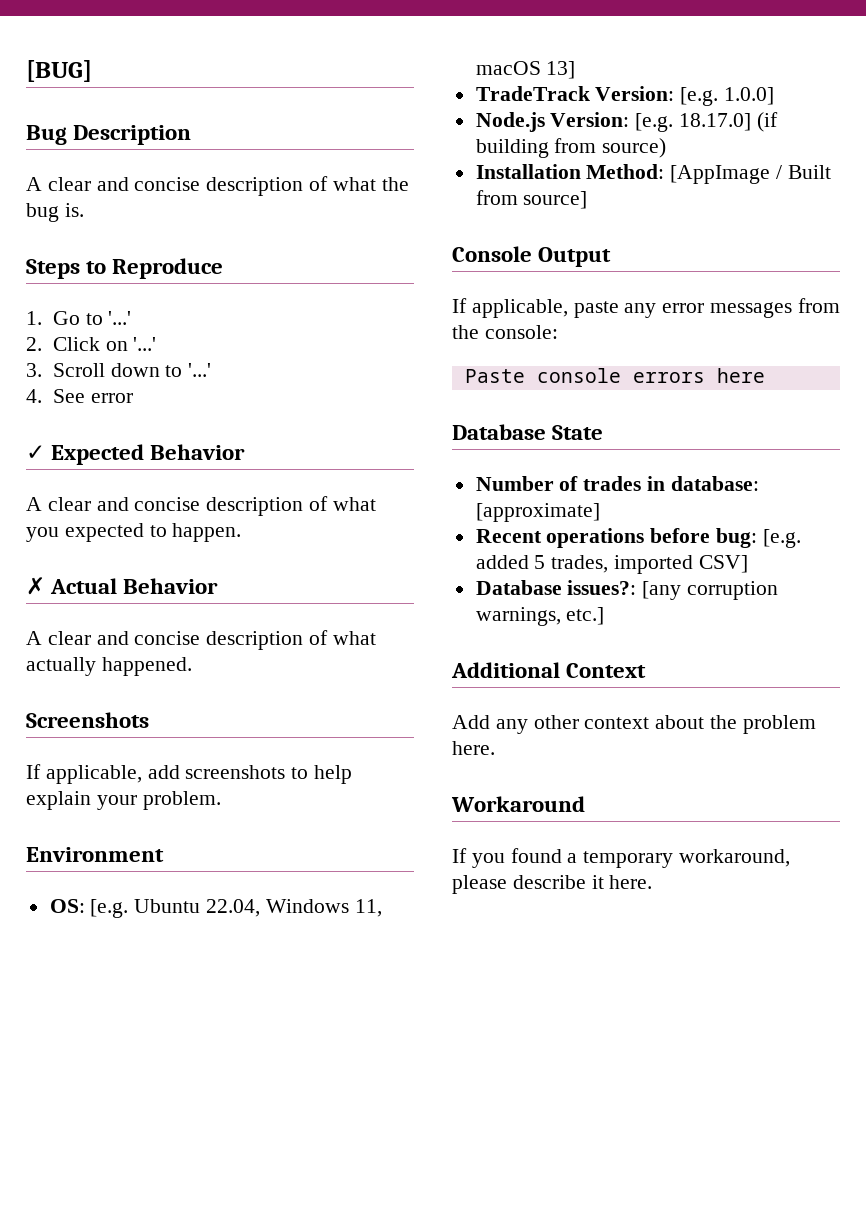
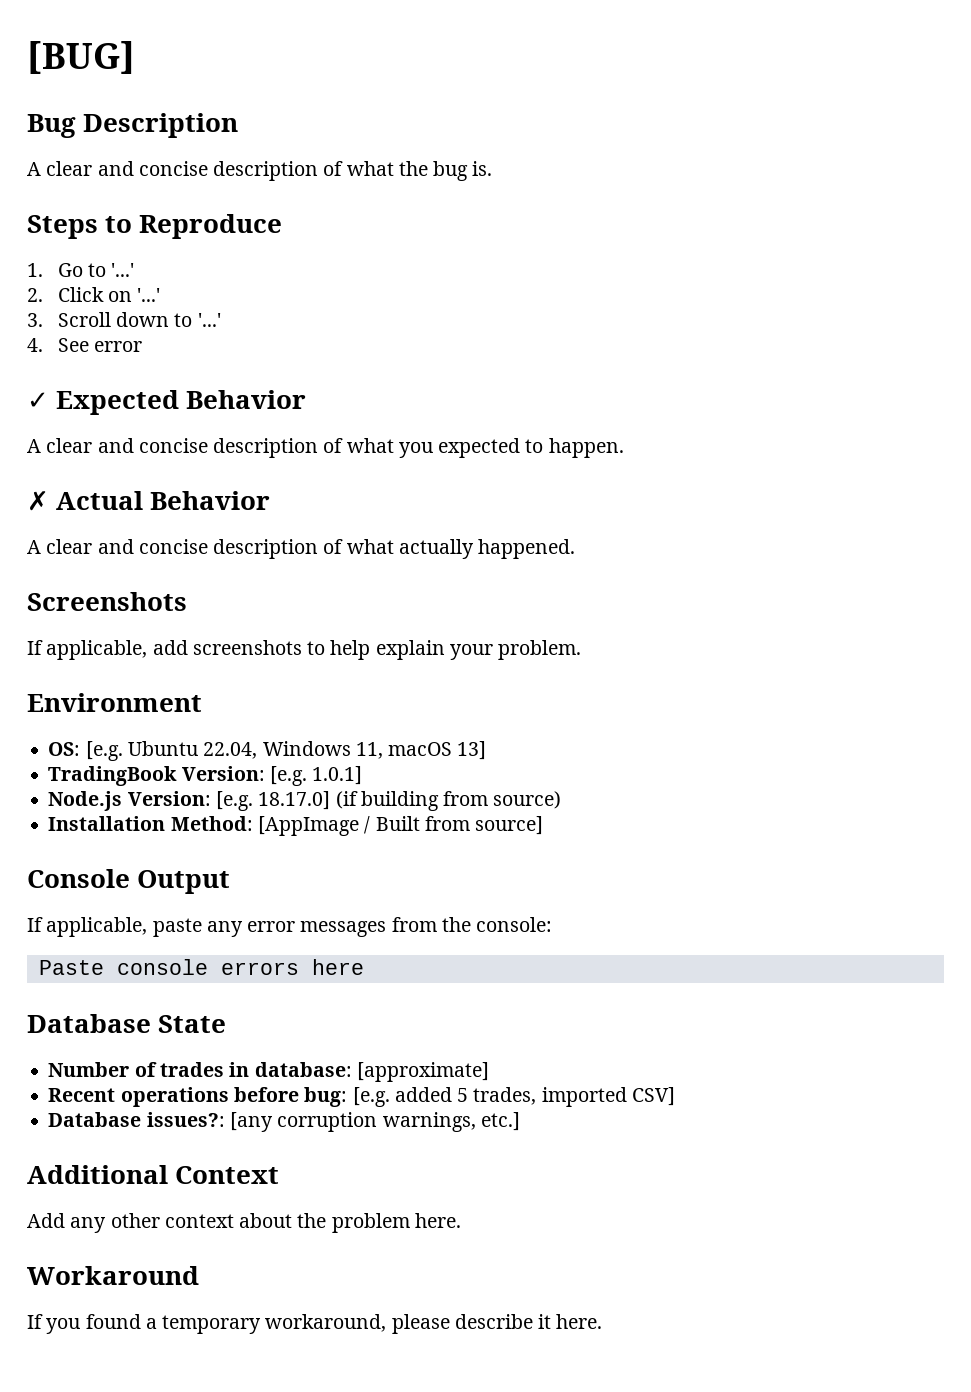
- TradeTrack Version: [e.g. 1.0.0]
+ TradingBook Version: [e.g. 1.0.1]

